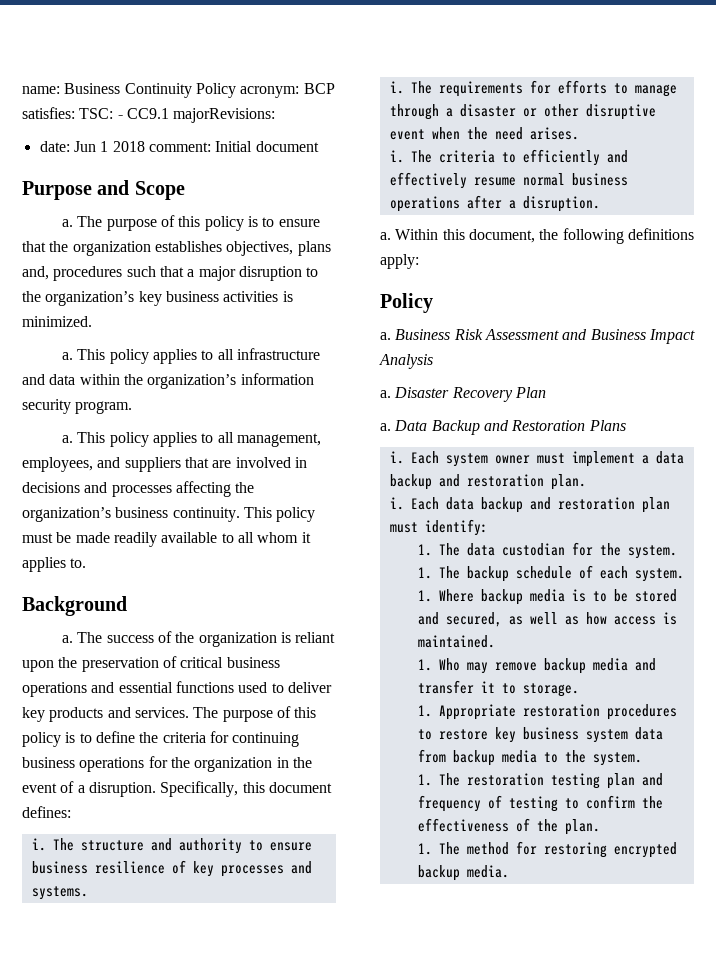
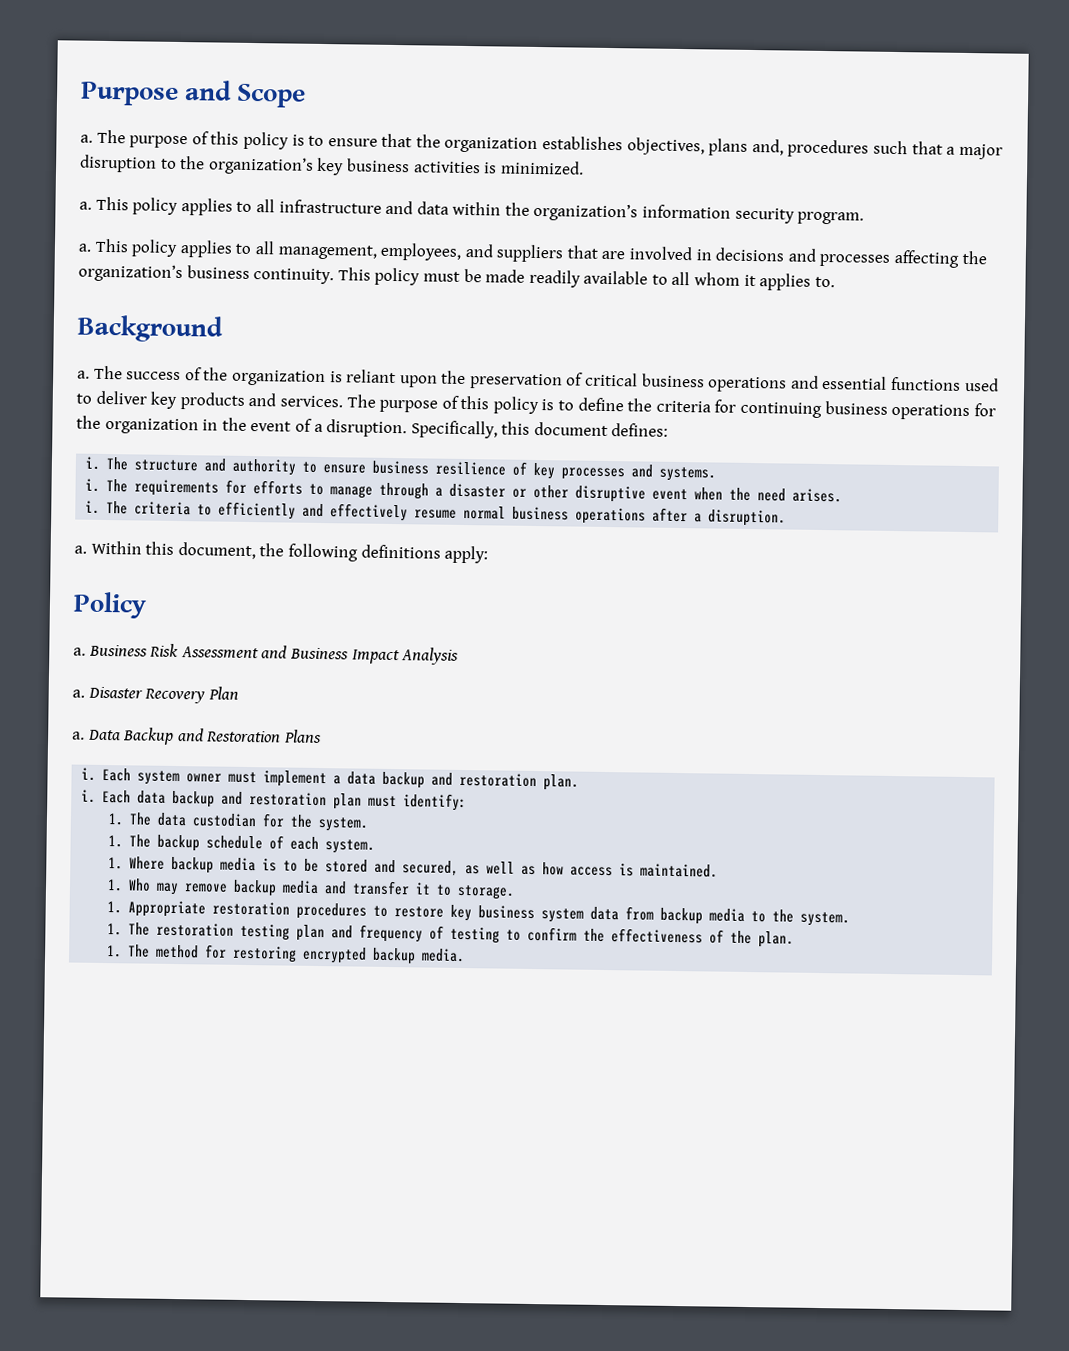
- name: Business Continuity Policy acronym: BCP satisfies: TSC: - CC9.1 majorRevisions:
- date: Jun 1 2018 comment: Initial document

